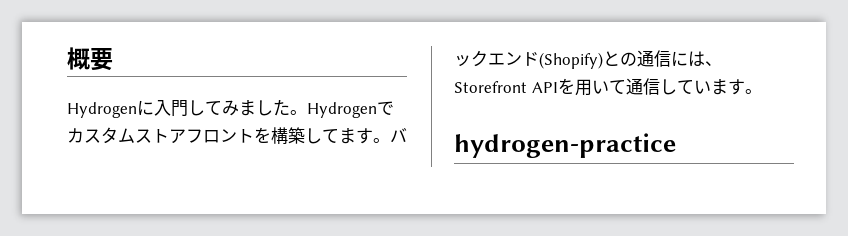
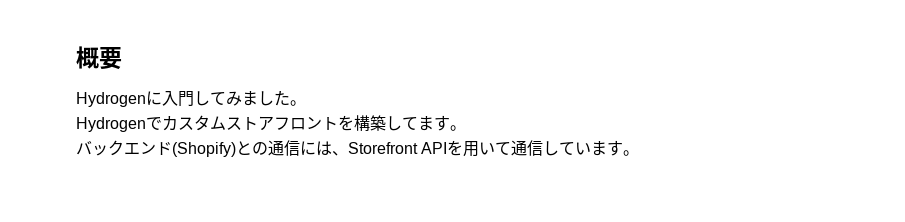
- Hydrogenに入門してみました。Hydrogenでカスタムストアフロントを構築してます。バックエンド(Shopify)との通信には、Storefront APIを用いて通信しています。
+ Hydrogenに入門してみました。
+ Hydrogenでカスタムストアフロントを構築してます。
+ バックエンド(Shopify)との通信には、Storefront APIを用いて通信しています。
- hydrogen-practice

